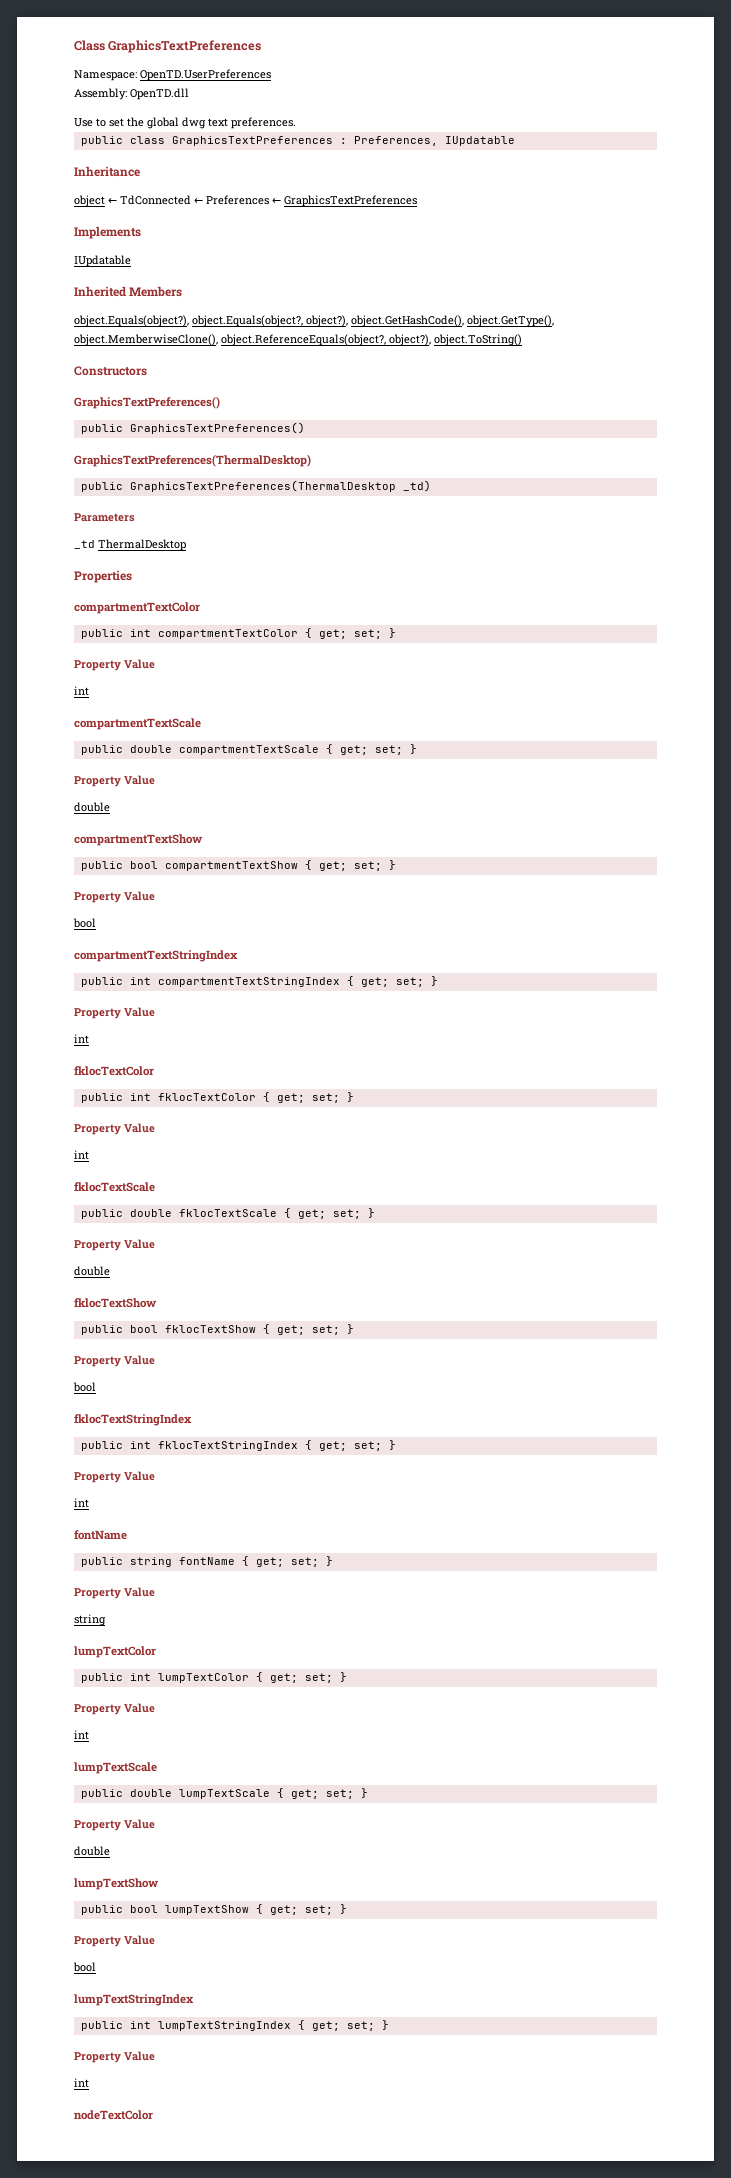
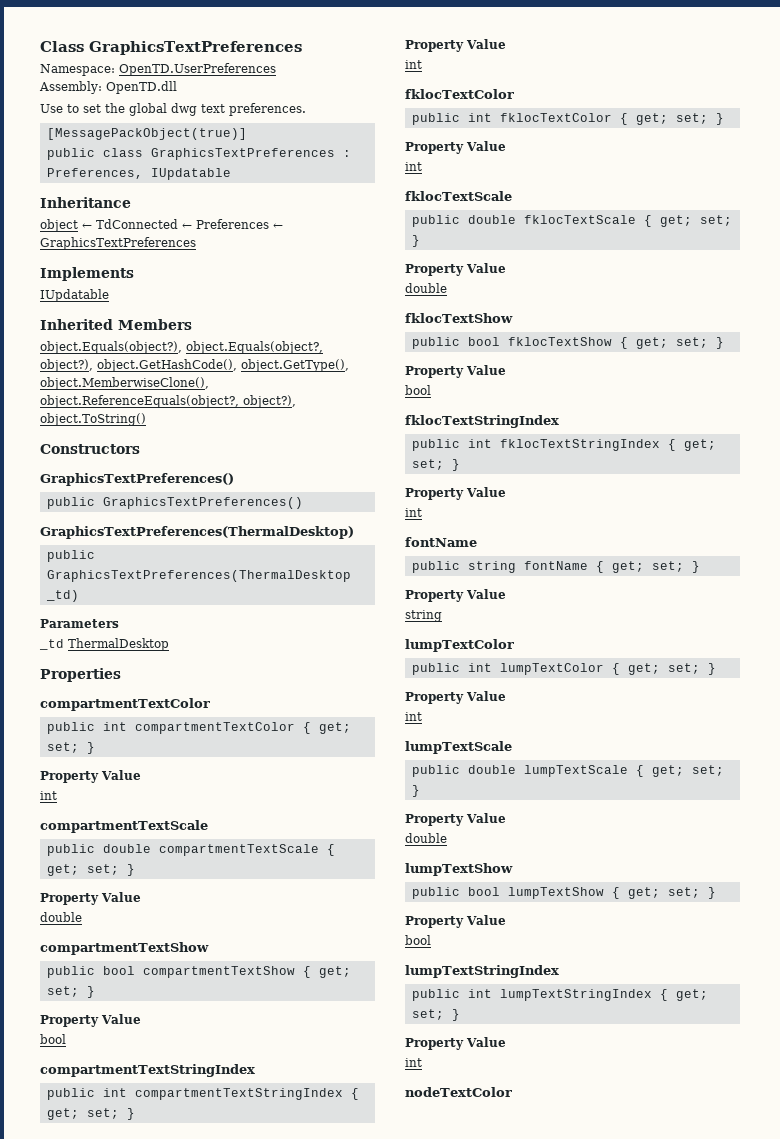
+ [MessagePackObject(true)]

